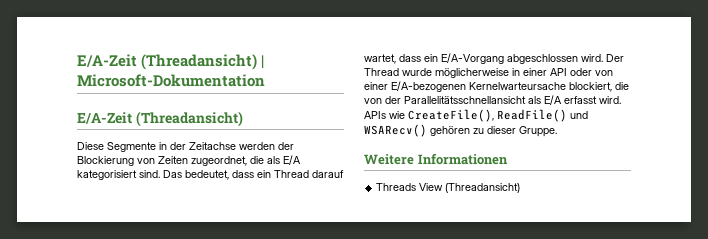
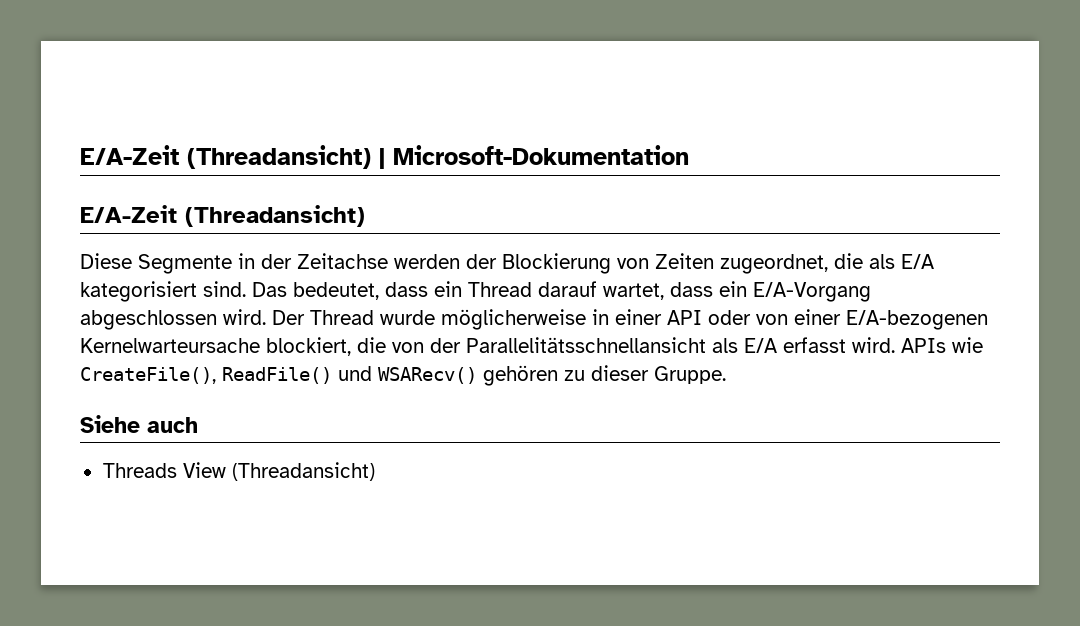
- Weitere Informationen
+ Siehe auch

